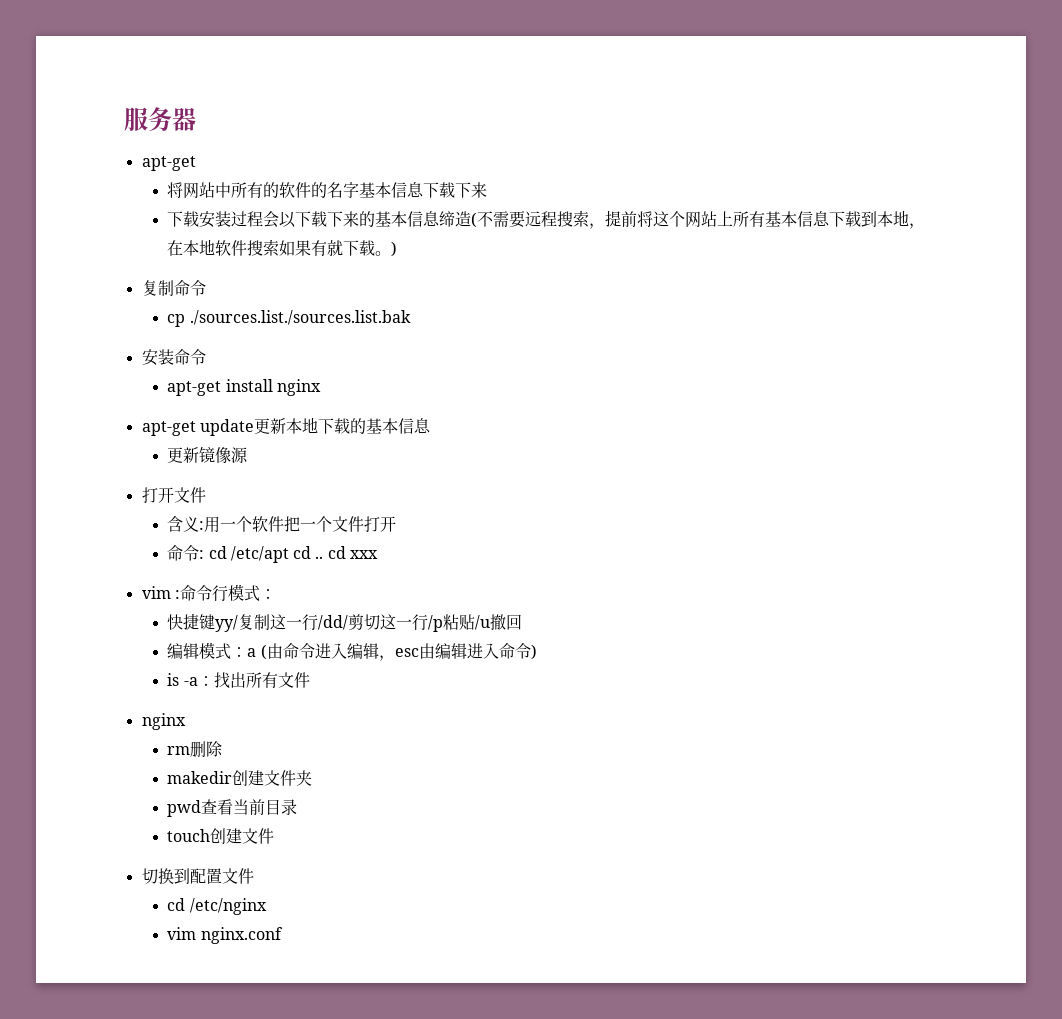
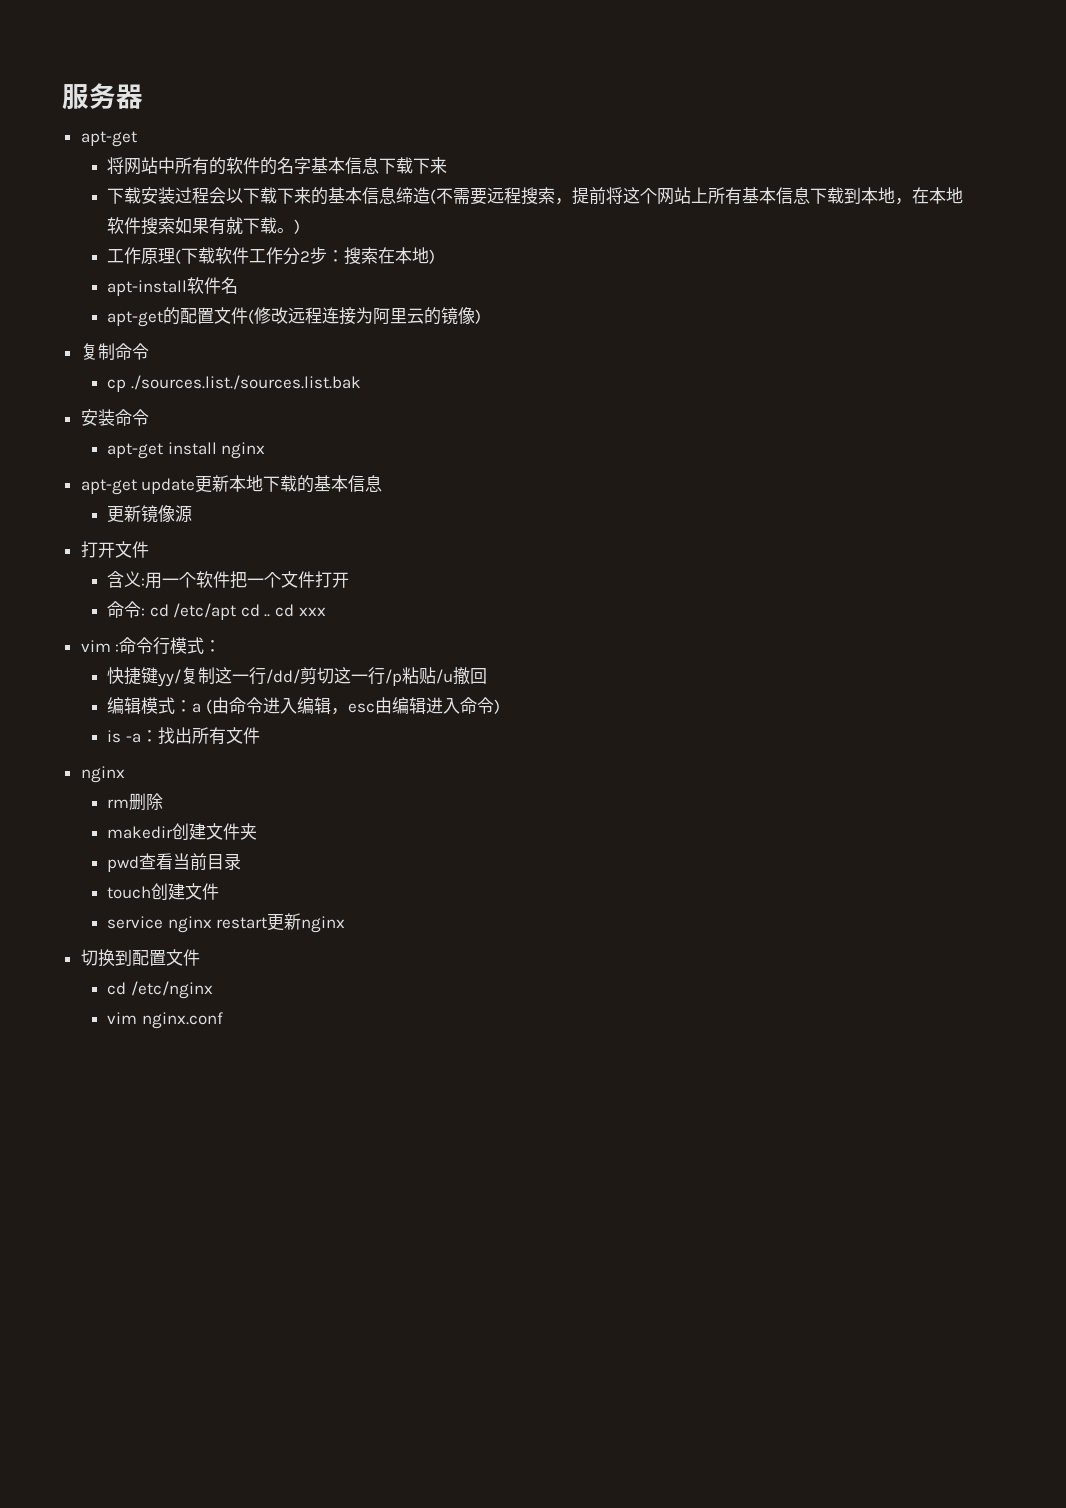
+ 工作原理(下载软件工作分2步：搜索在本地)
+ apt-install软件名
+ apt-get的配置文件(修改远程连接为阿里云的镜像)
+ service nginx restart更新nginx

